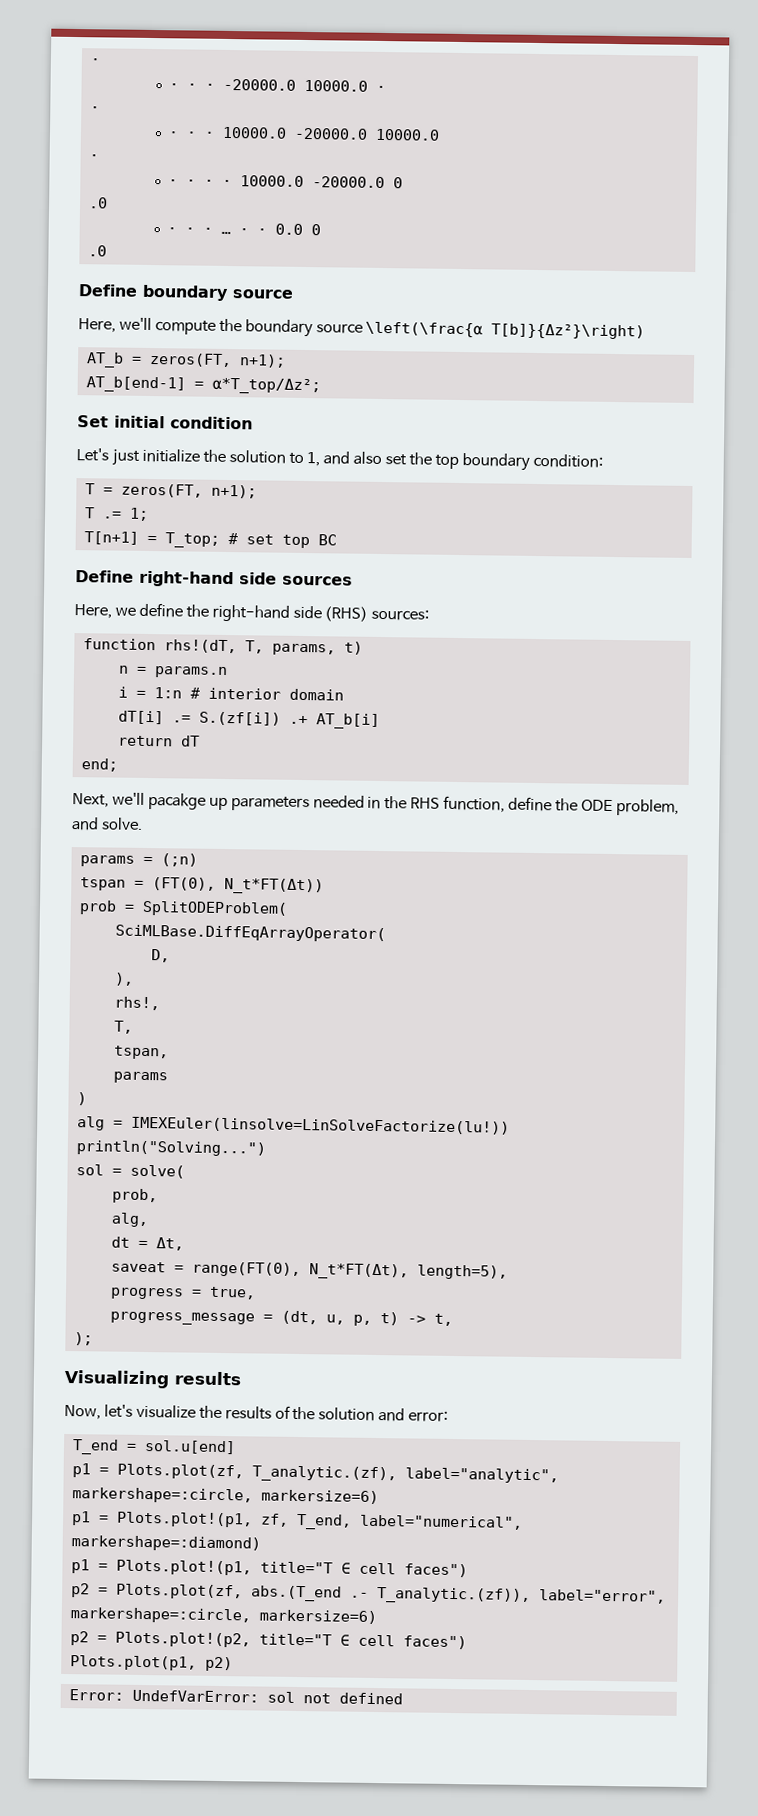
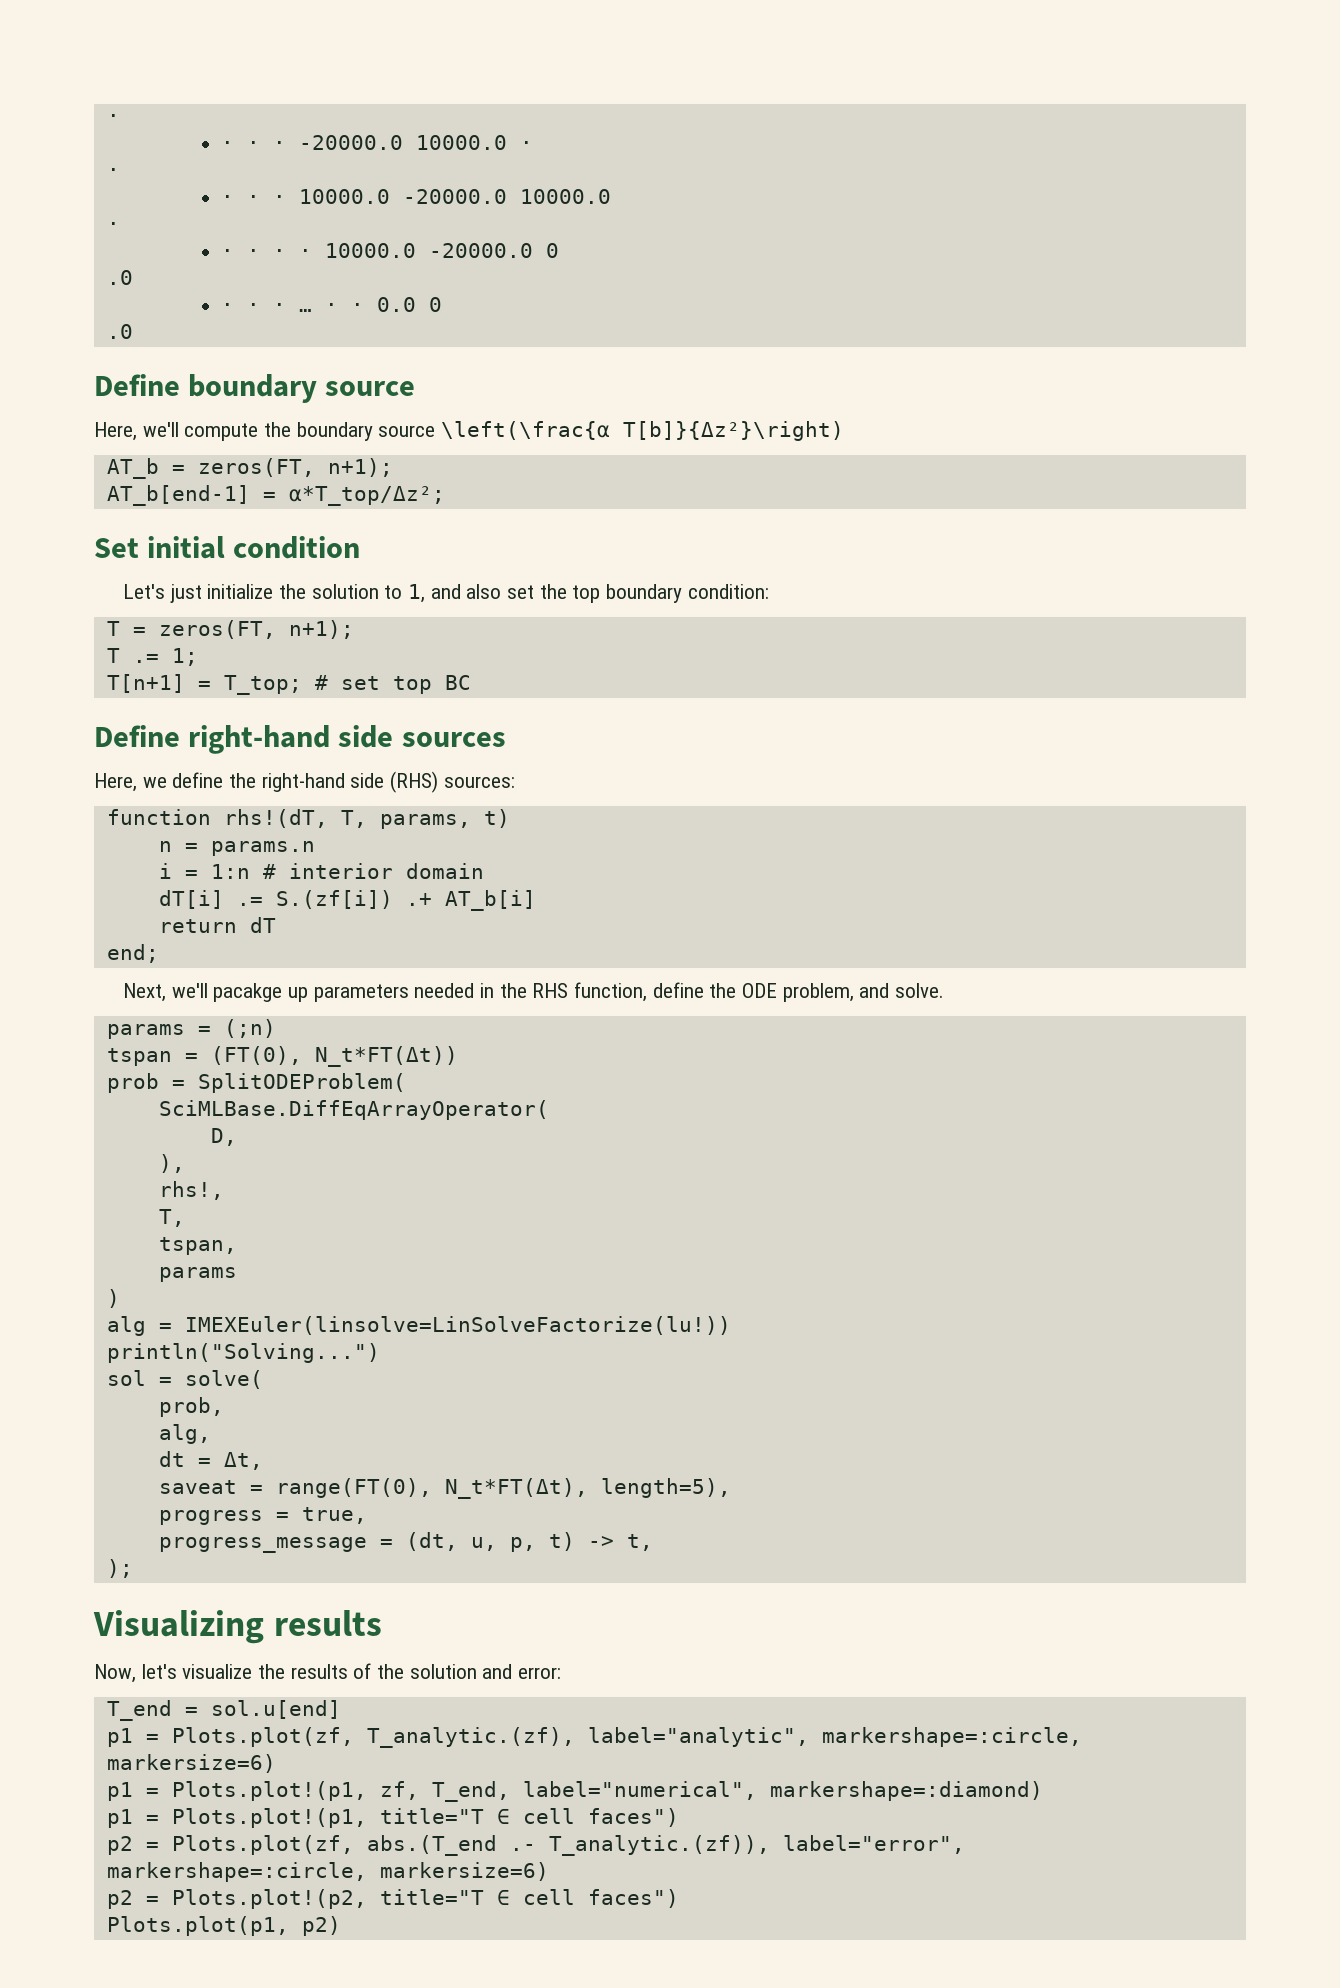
- Error: UndefVarError: sol not defined

